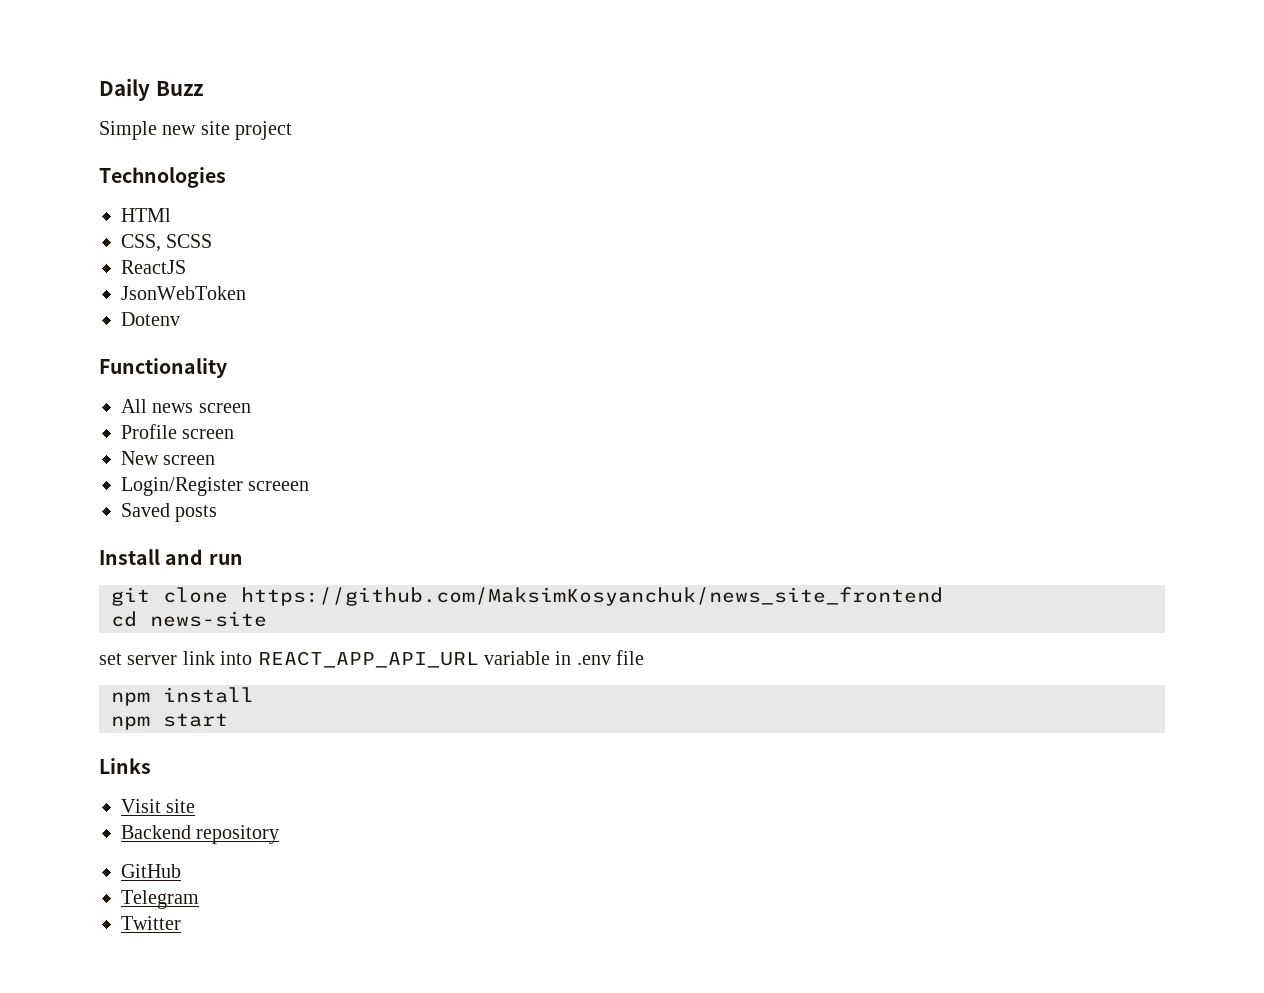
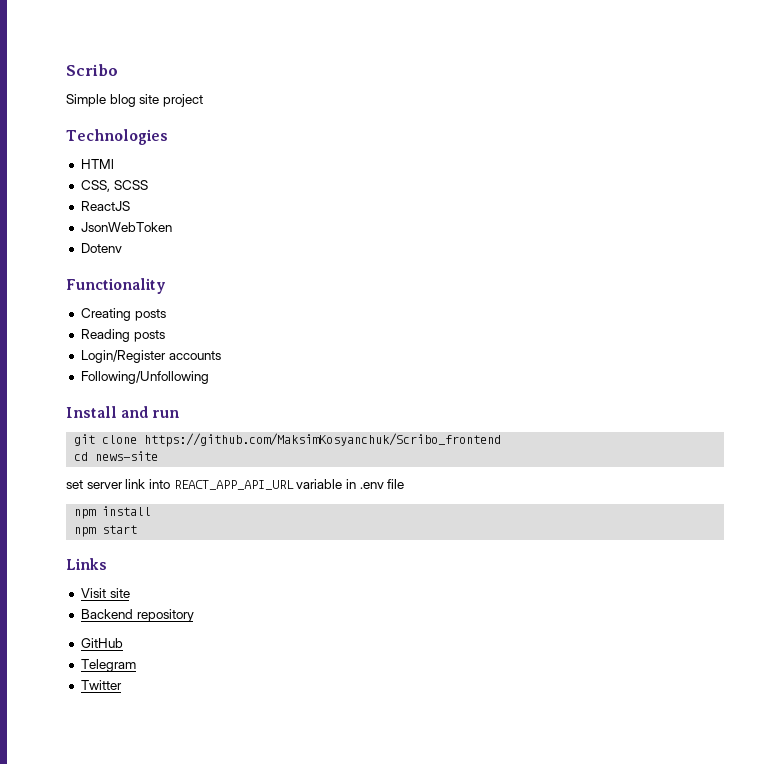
- Daily Buzz
+ Scribo
- Simple new site project
+ Simple blog site project
- All news screen
- Profile screen
- New screen
- Login/Register screeen
- Saved posts
+ Creating posts
+ Reading posts
+ Login/Register accounts
+ Following/Unfollowing
- git clone https://github.com/MaksimKosyanchuk/news_site_frontend
+ git clone https://github.com/MaksimKosyanchuk/Scribo_frontend

